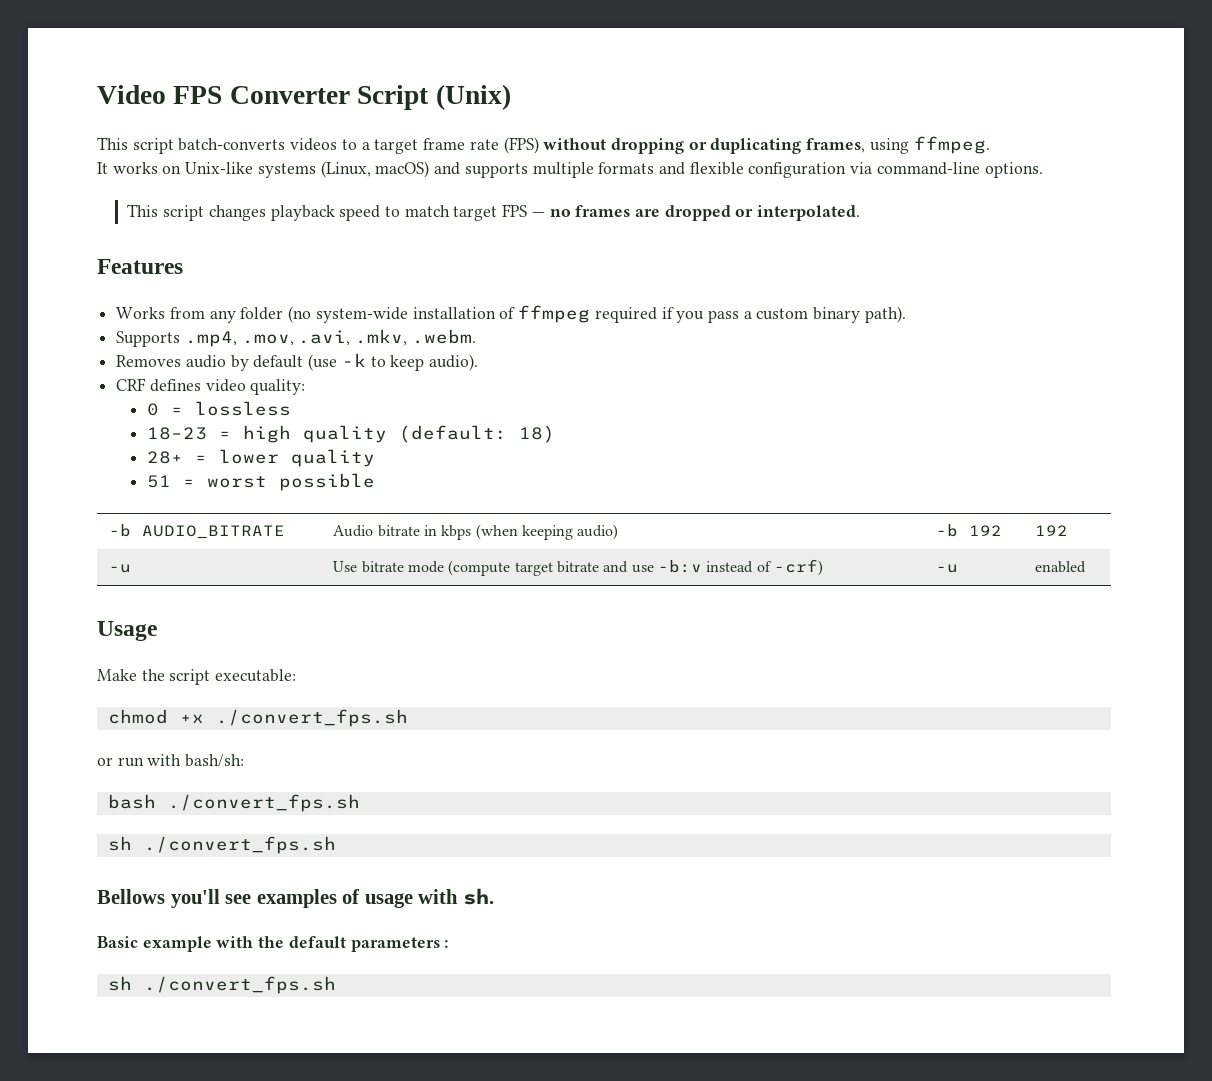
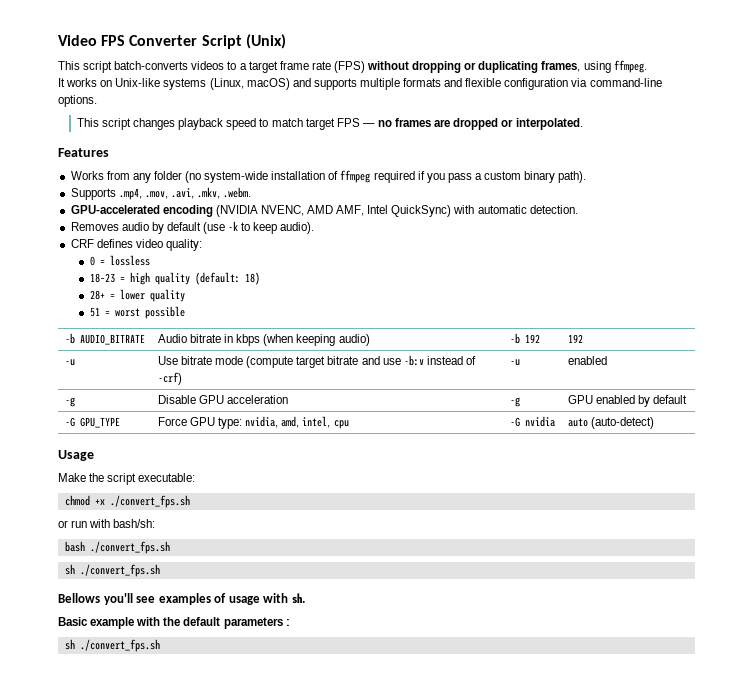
+ GPU-accelerated encoding (NVIDIA NVENC, AMD AMF, Intel QuickSync) with automatic detection.
+ -g | Disable GPU acceleration | -g | GPU enabled by default
+ -G GPU_TYPE | Force GPU type: nvidia, amd, intel, cpu | -G nvidia | auto (auto-detect)

